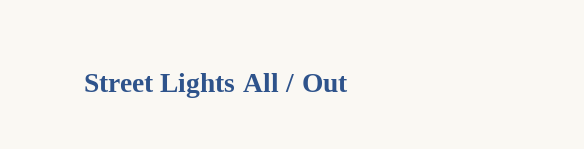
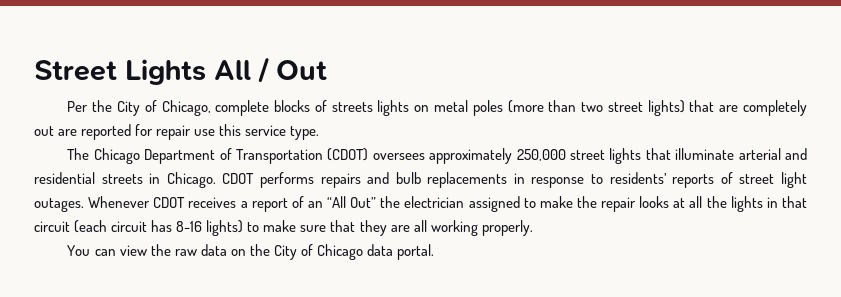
+ Per the City of Chicago, complete blocks of streets lights on metal poles (more than two street lights) that are completely out are reported for repair use this service type.
+ The Chicago Department of Transportation (CDOT) oversees approximately 250,000 street lights that illuminate arterial and residential streets in Chicago. CDOT performs repairs and bulb replacements in response to residents’ reports of street light outages. Whenever CDOT receives a report of an “All Out” the electrician assigned to make the repair looks at all the lights in that circuit (each circuit has 8-16 lights) to make sure that they are all working properly.
+ You can view the raw data on the City of Chicago data portal.

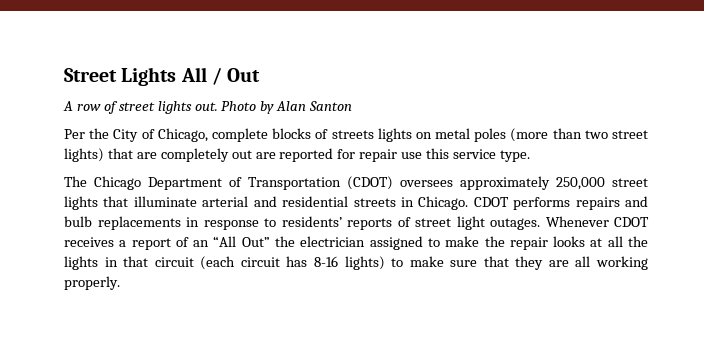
+ A row of street lights out. Photo by Alan Santon
- You can view the raw data on the City of Chicago data portal.

